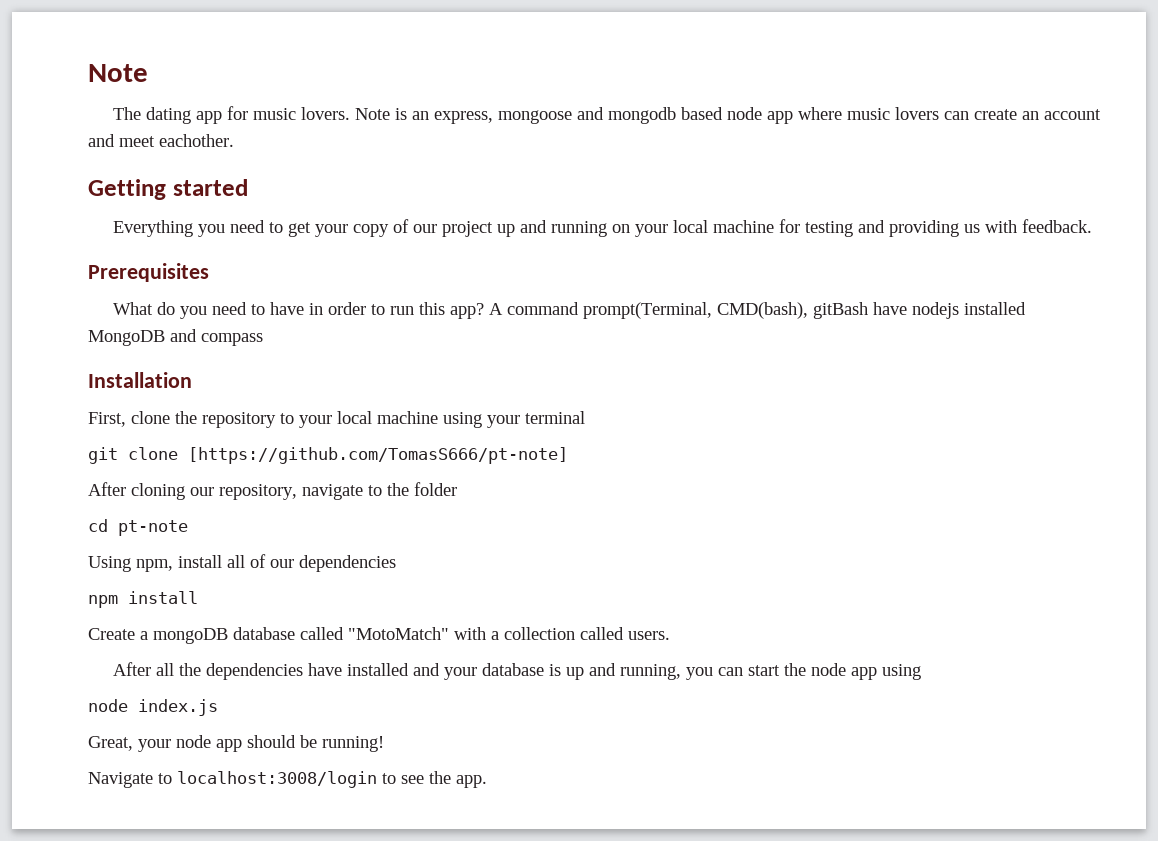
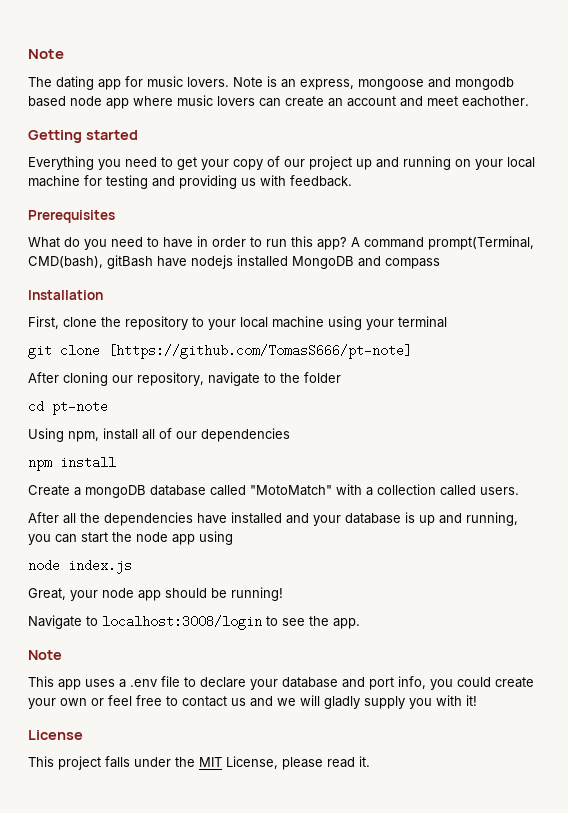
  Navigate to localhost:3008/login to see the app.
+ Note
+ This app uses a .env file to declare your database and port info, you could create your own or feel free to contact us and we will gladly supply you with it!
+ License
+ This project falls under the MIT License, please read it.

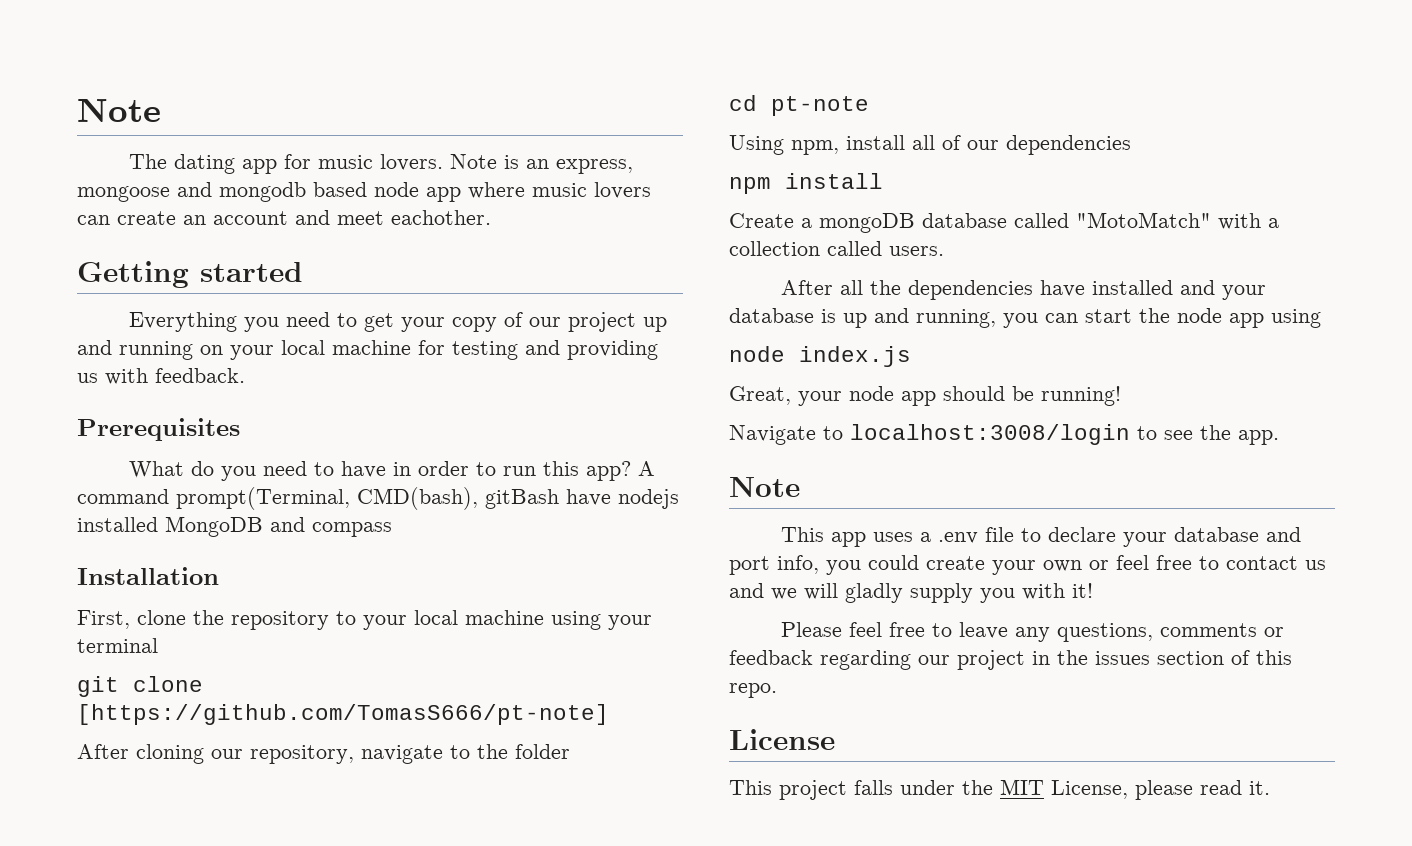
+ Please feel free to leave any questions, comments or feedback regarding our project in the issues section of this repo.

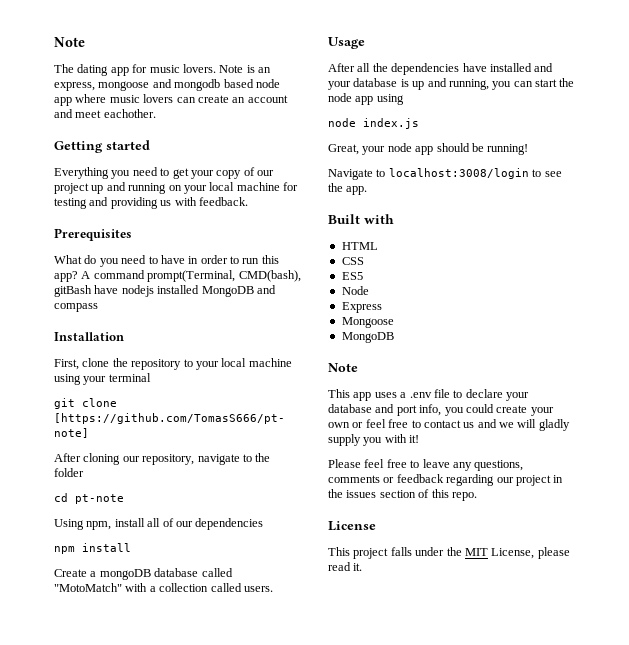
+ Usage
+ Built with
+ HTML
+ CSS
+ ES5
+ Node
+ Express
+ Mongoose
+ MongoDB

